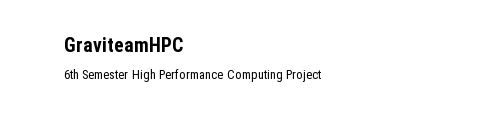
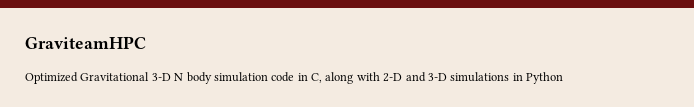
- 6th Semester High Performance Computing Project
+ Optimized Gravitational 3-D N body simulation code in C, along with 2-D and 3-D simulations in Python

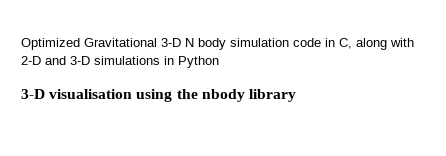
- GraviteamHPC
+ 3-D visualisation using the nbody library

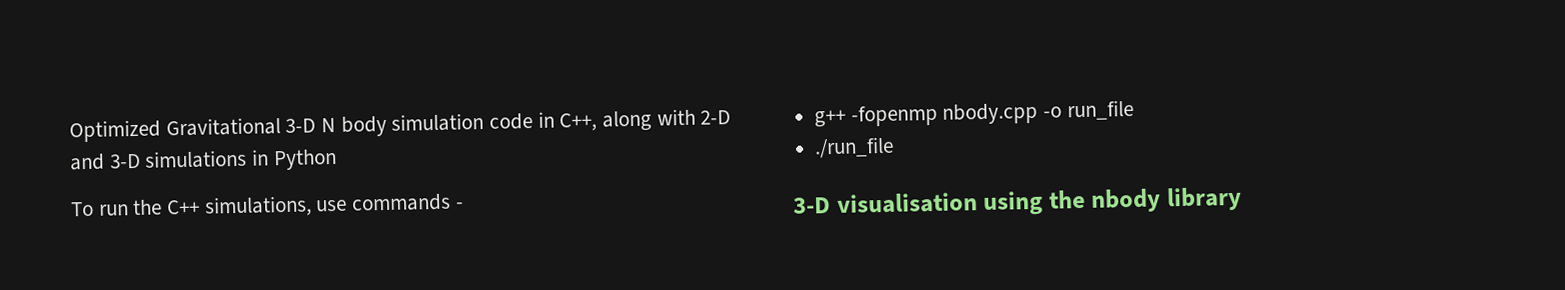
- Optimized Gravitational 3-D N body simulation code in C, along with 2-D and 3-D simulations in Python
+ Optimized Gravitational 3-D N body simulation code in C++, along with 2-D and 3-D simulations in Python
+ To run the C++ simulations, use commands -
+ g++ -fopenmp nbody.cpp -o run_file
+ ./run_file

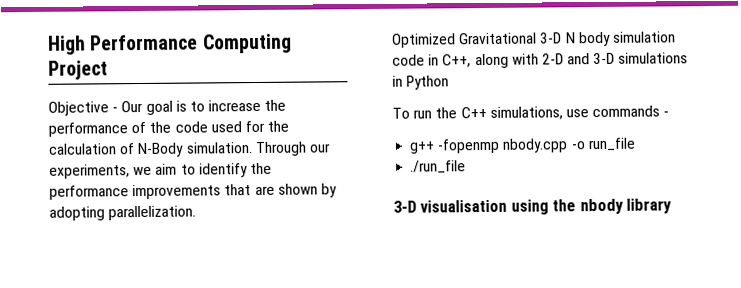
+ High Performance Computing Project
+ Objective - Our goal is to increase the performance of the code used for the calculation of N-Body simulation. Through our experiments, we aim to identify the performance improvements that are shown by adopting parallelization.

